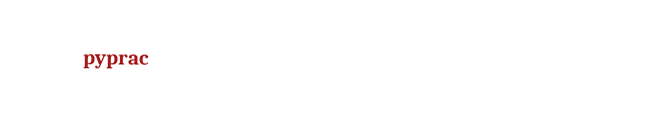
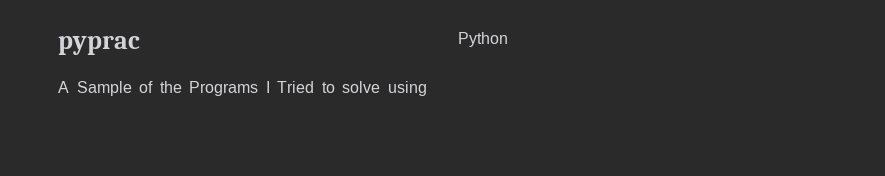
+ A Sample of the Programs I Tried to solve using Python

